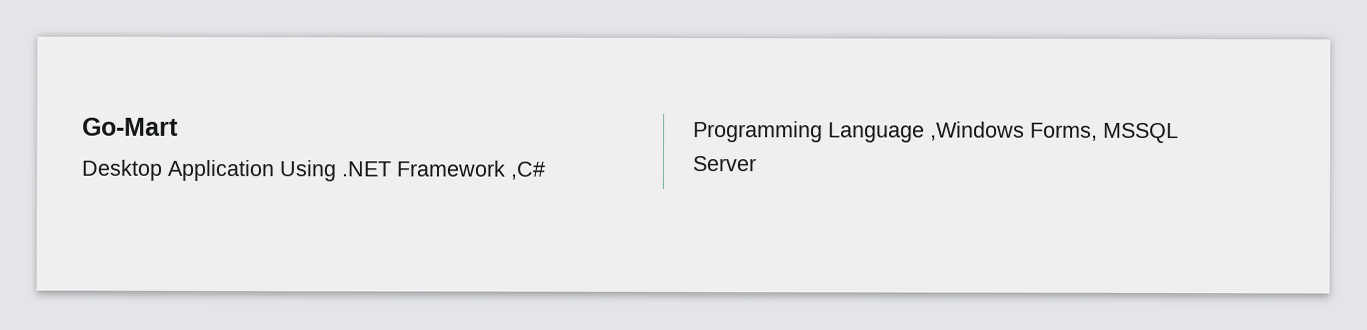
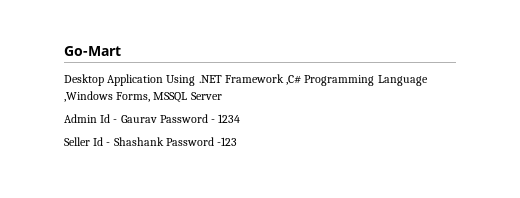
+ Admin Id - Gaurav Password - 1234
+ Seller Id - Shashank Password -123

